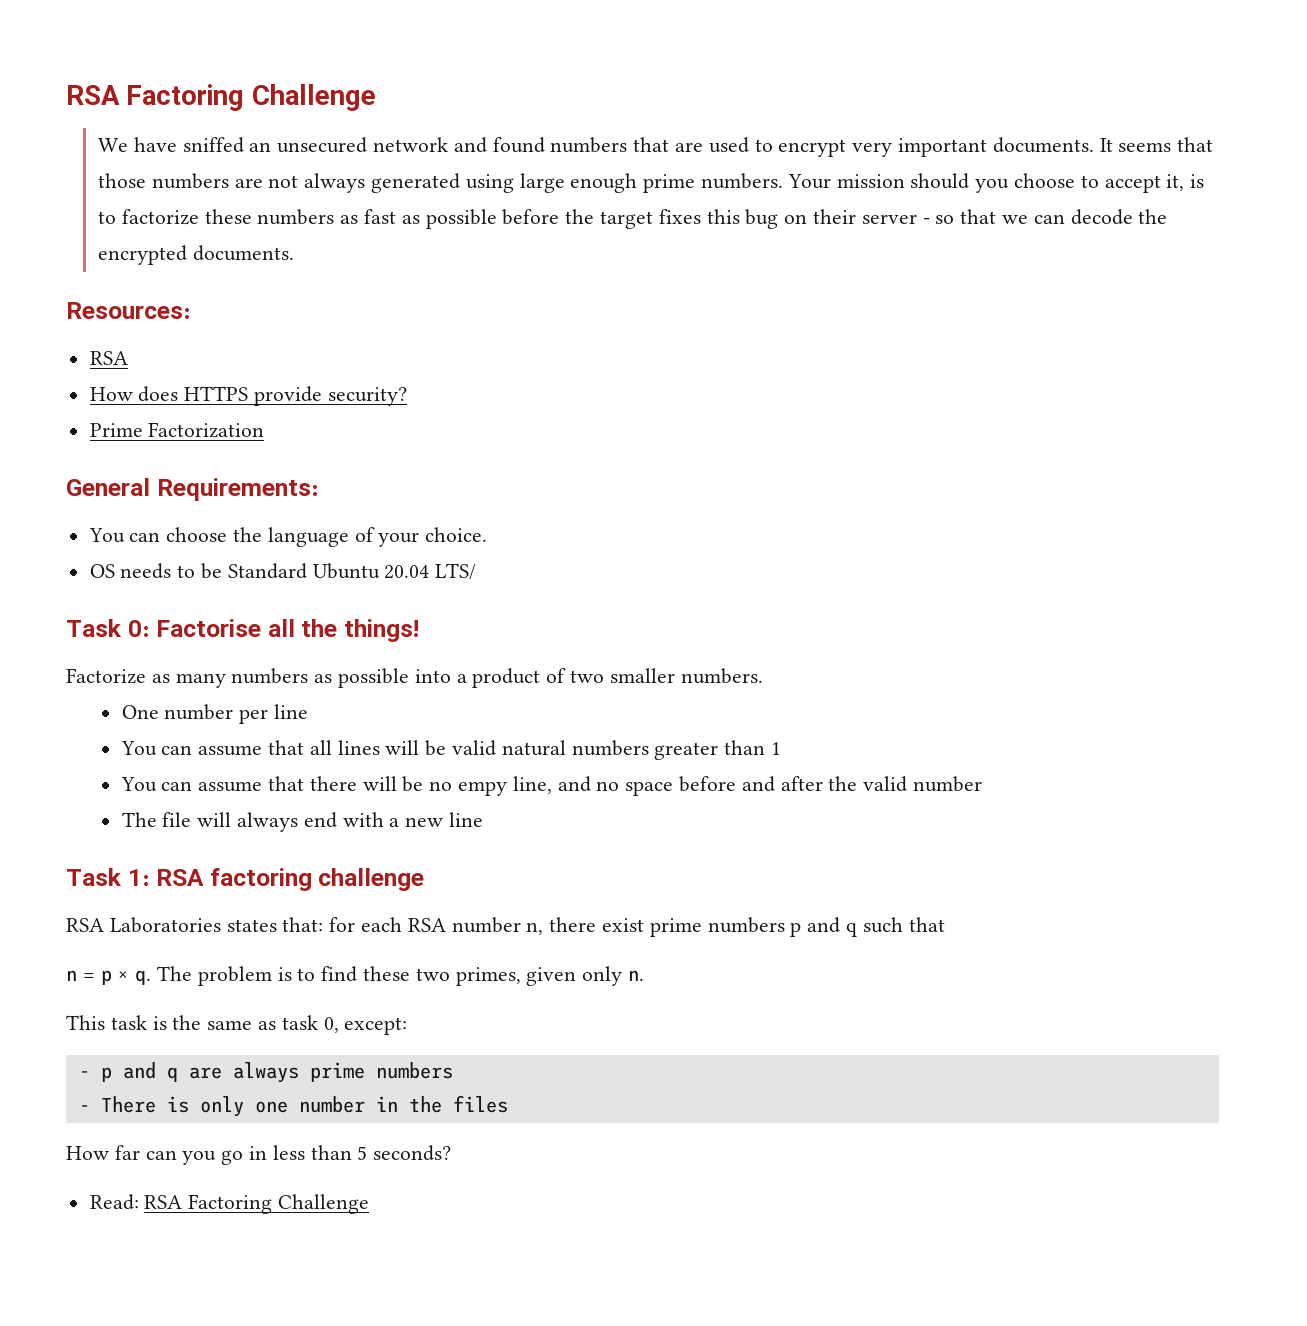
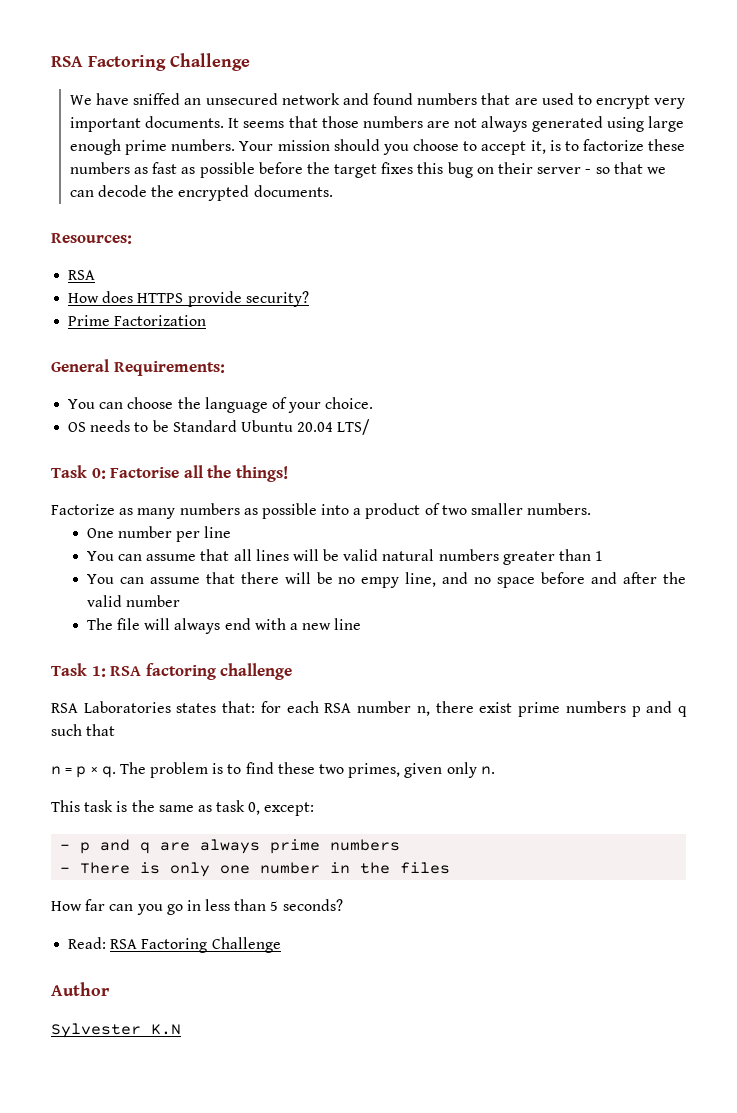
+ Author
+ Sylvester K.N

